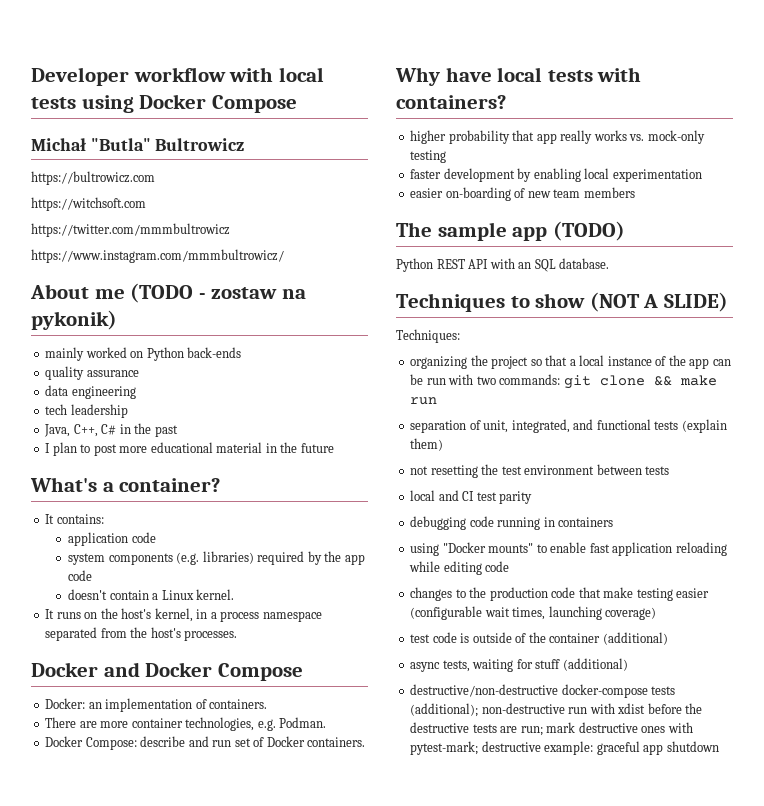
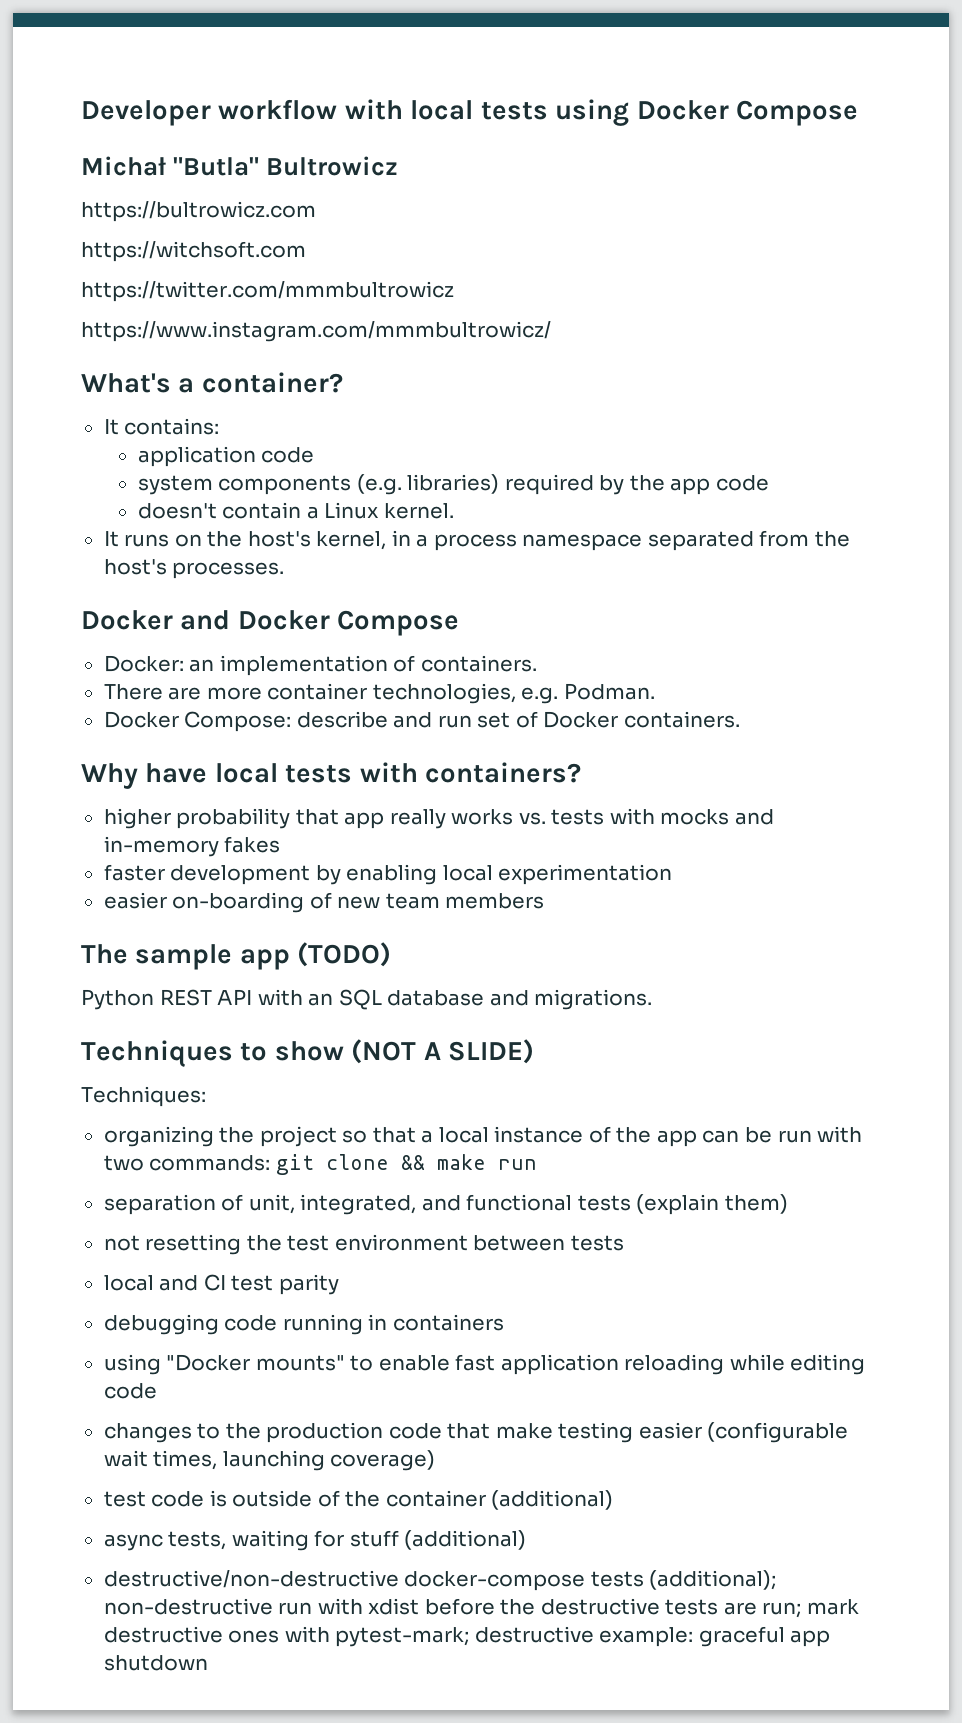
- About me (TODO - zostaw na pykonik)
- mainly worked on Python back-ends
- quality assurance
- data engineering
- tech leadership
- Java, C++, C# in the past
- I plan to post more educational material in the future
- higher probability that app really works vs. mock-only testing
+ higher probability that app really works vs. tests with mocks and in-memory fakes
- Python REST API with an SQL database.
+ Python REST API with an SQL database and migrations.

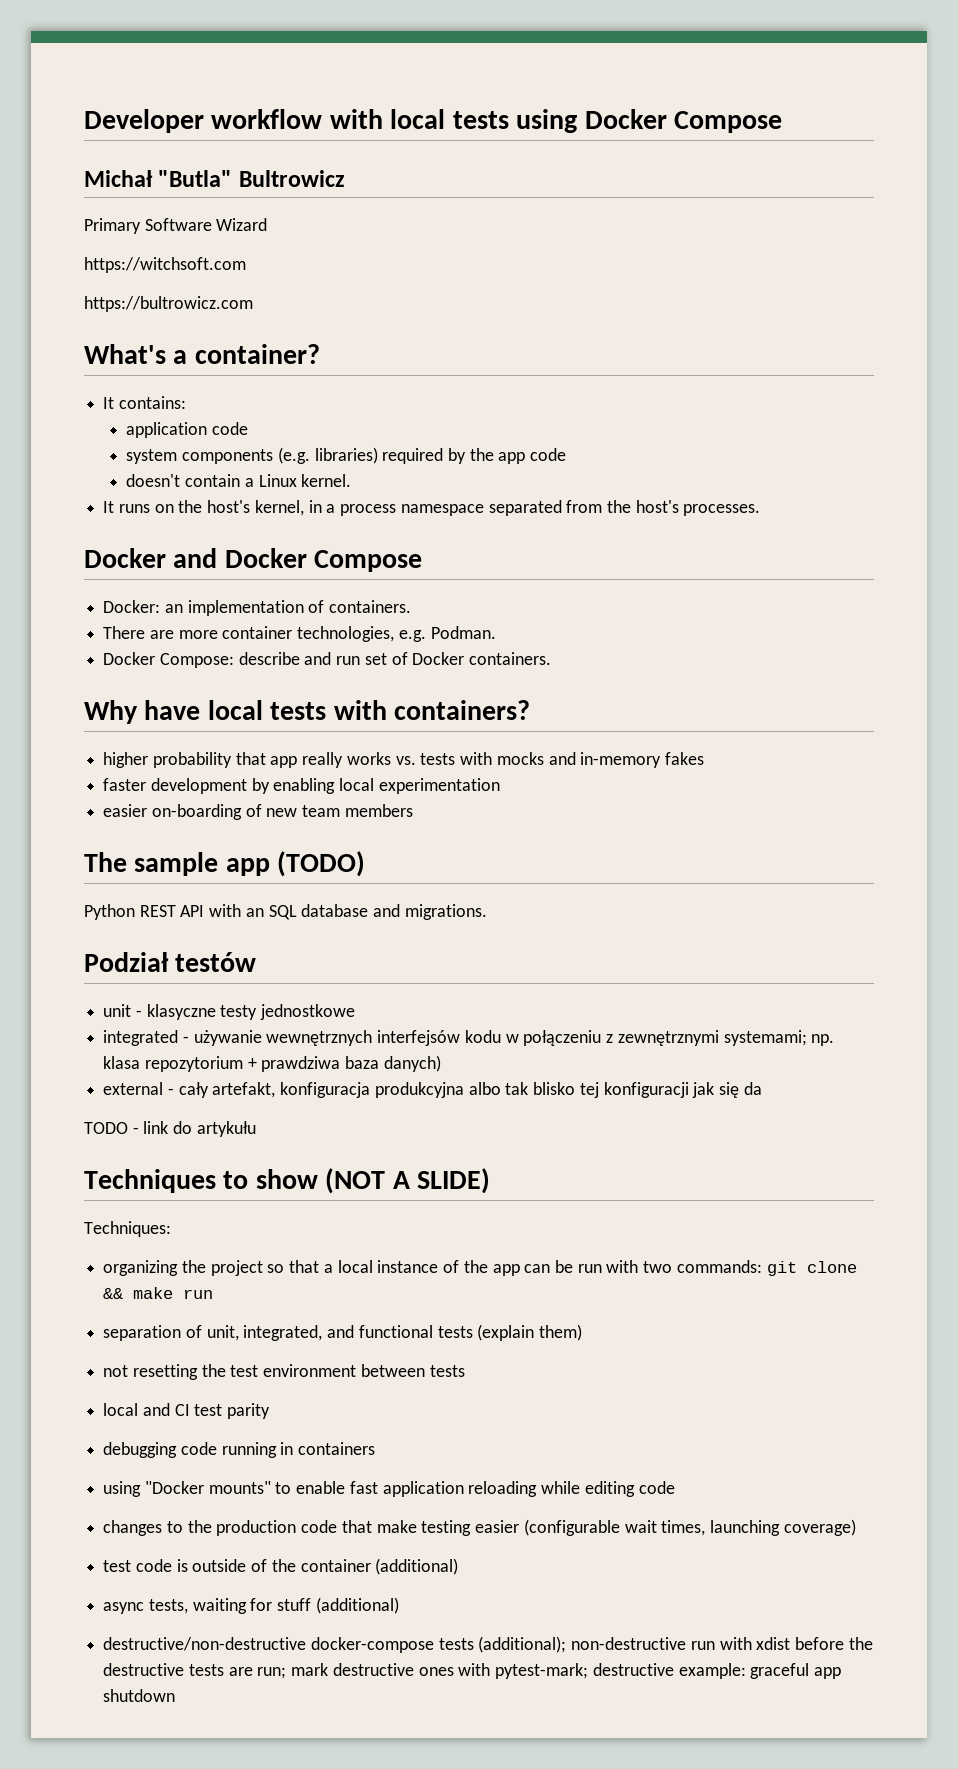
- https://bultrowicz.com
+ Primary Software Wizard
- https://twitter.com/mmmbultrowicz
- https://www.instagram.com/mmmbultrowicz/
+ https://bultrowicz.com
+ Podział testów
+ unit - klasyczne testy jednostkowe
+ integrated - używanie wewnętrznych interfejsów kodu w połączeniu z zewnętrznymi systemami; np. klasa repozytorium + prawdziwa baza danych)
+ external - cały artefakt, konfiguracja produkcyjna albo tak blisko tej konfiguracji jak się da
+ TODO - link do artykułu

